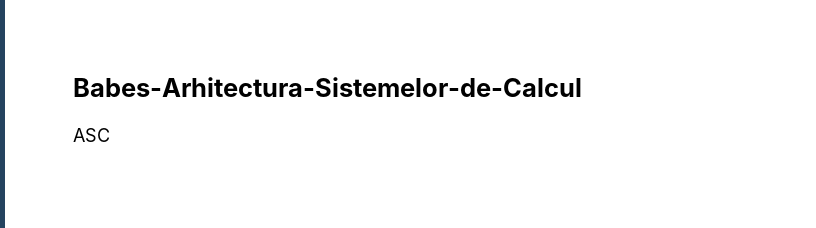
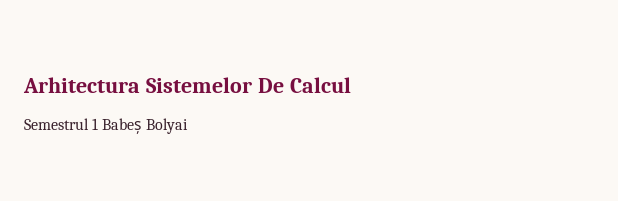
- Babes-Arhitectura-Sistemelor-de-Calcul
- ASC
+ Arhitectura Sistemelor De Calcul
+ Semestrul 1 Babeș Bolyai

